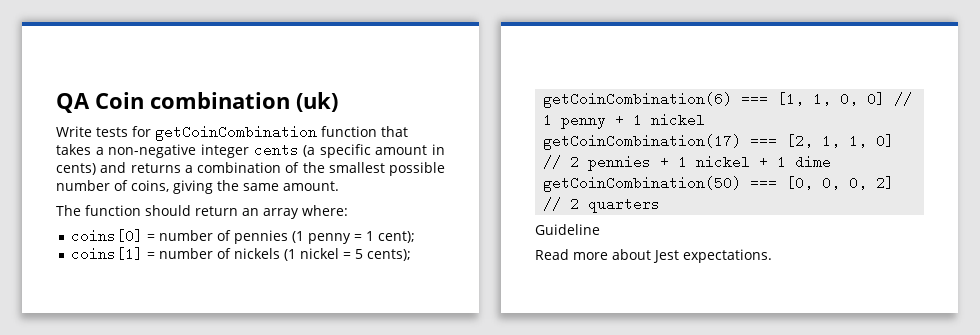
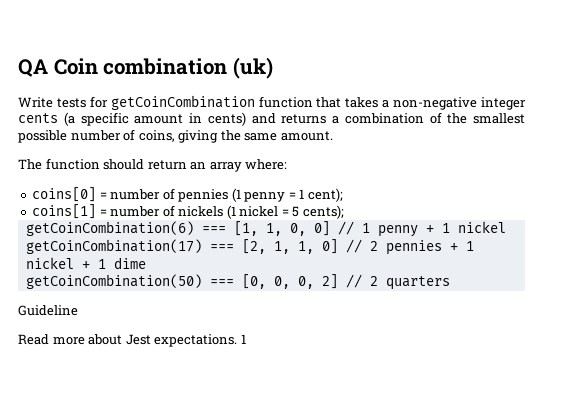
- Read more about Jest expectations.
+ Read more about Jest expectations. 1

